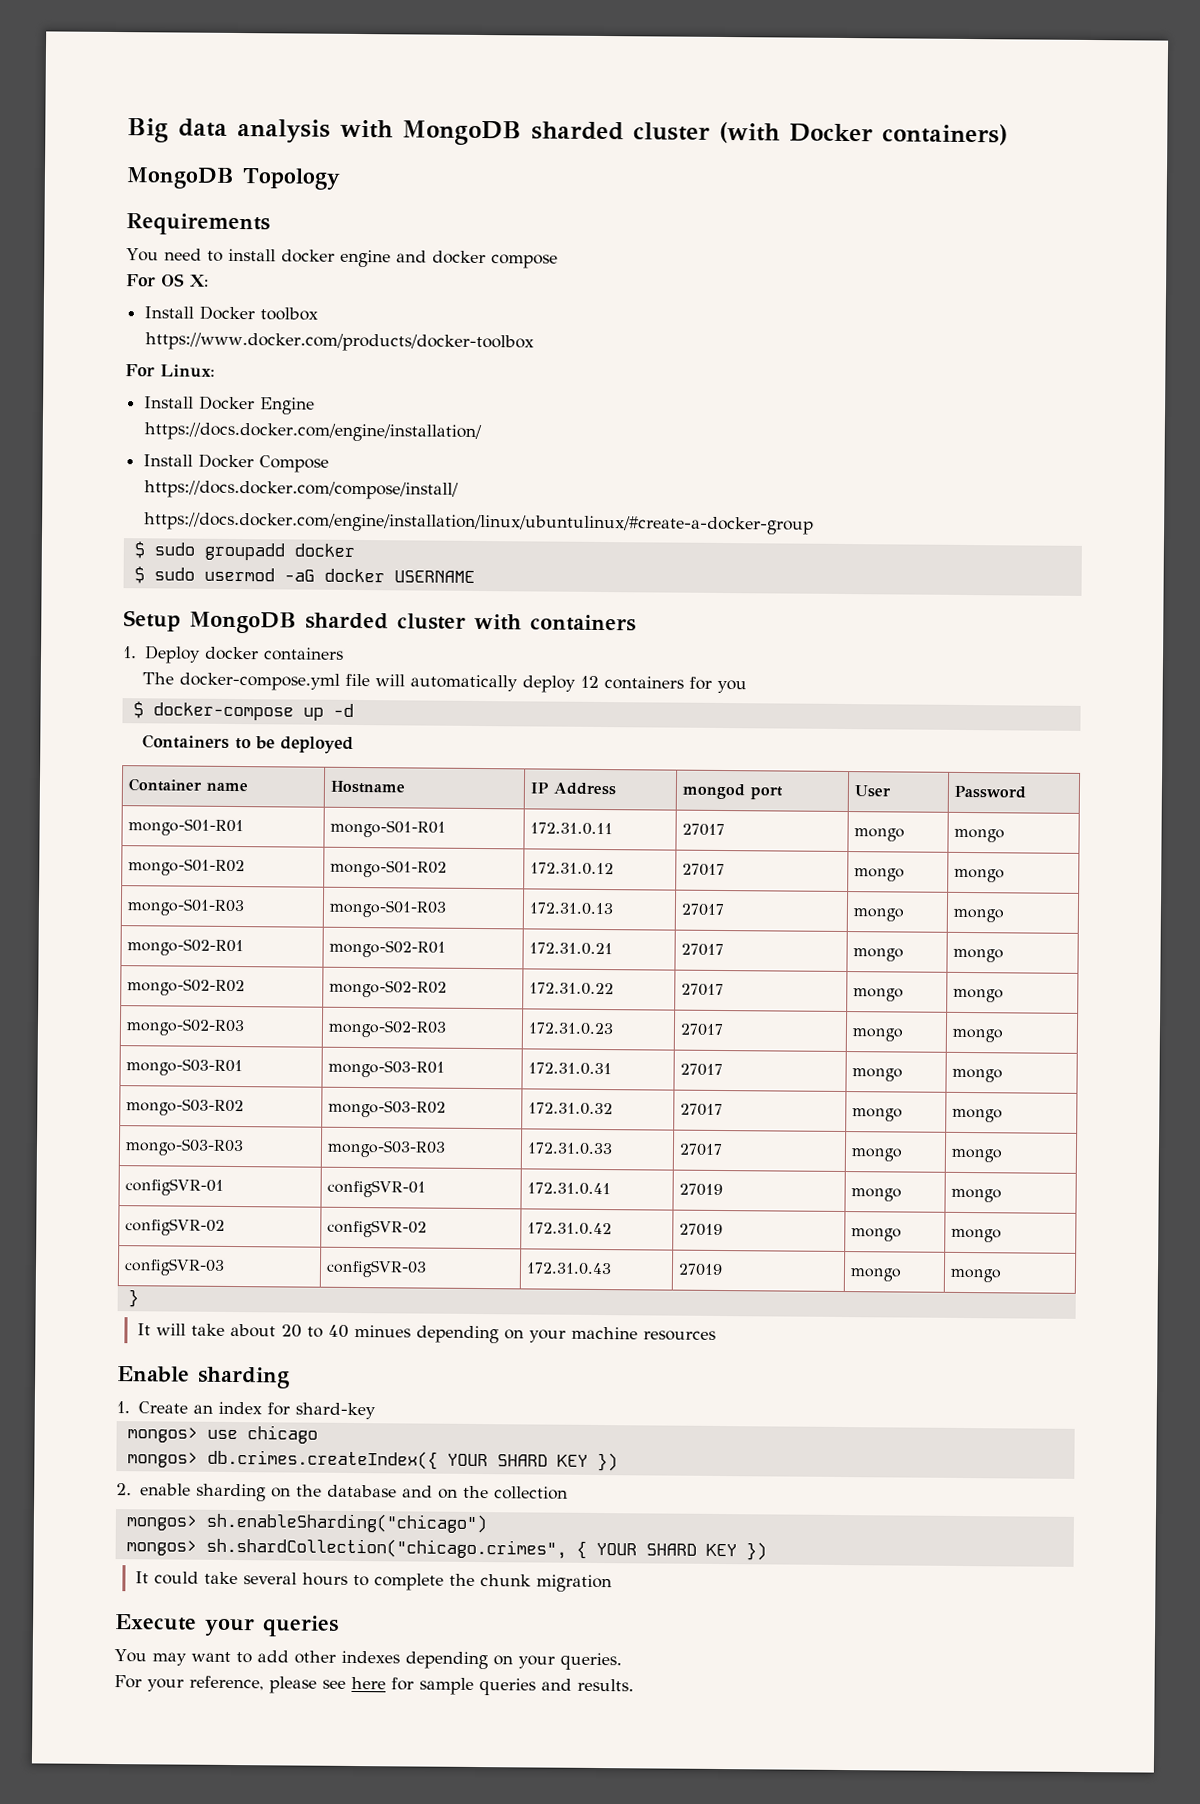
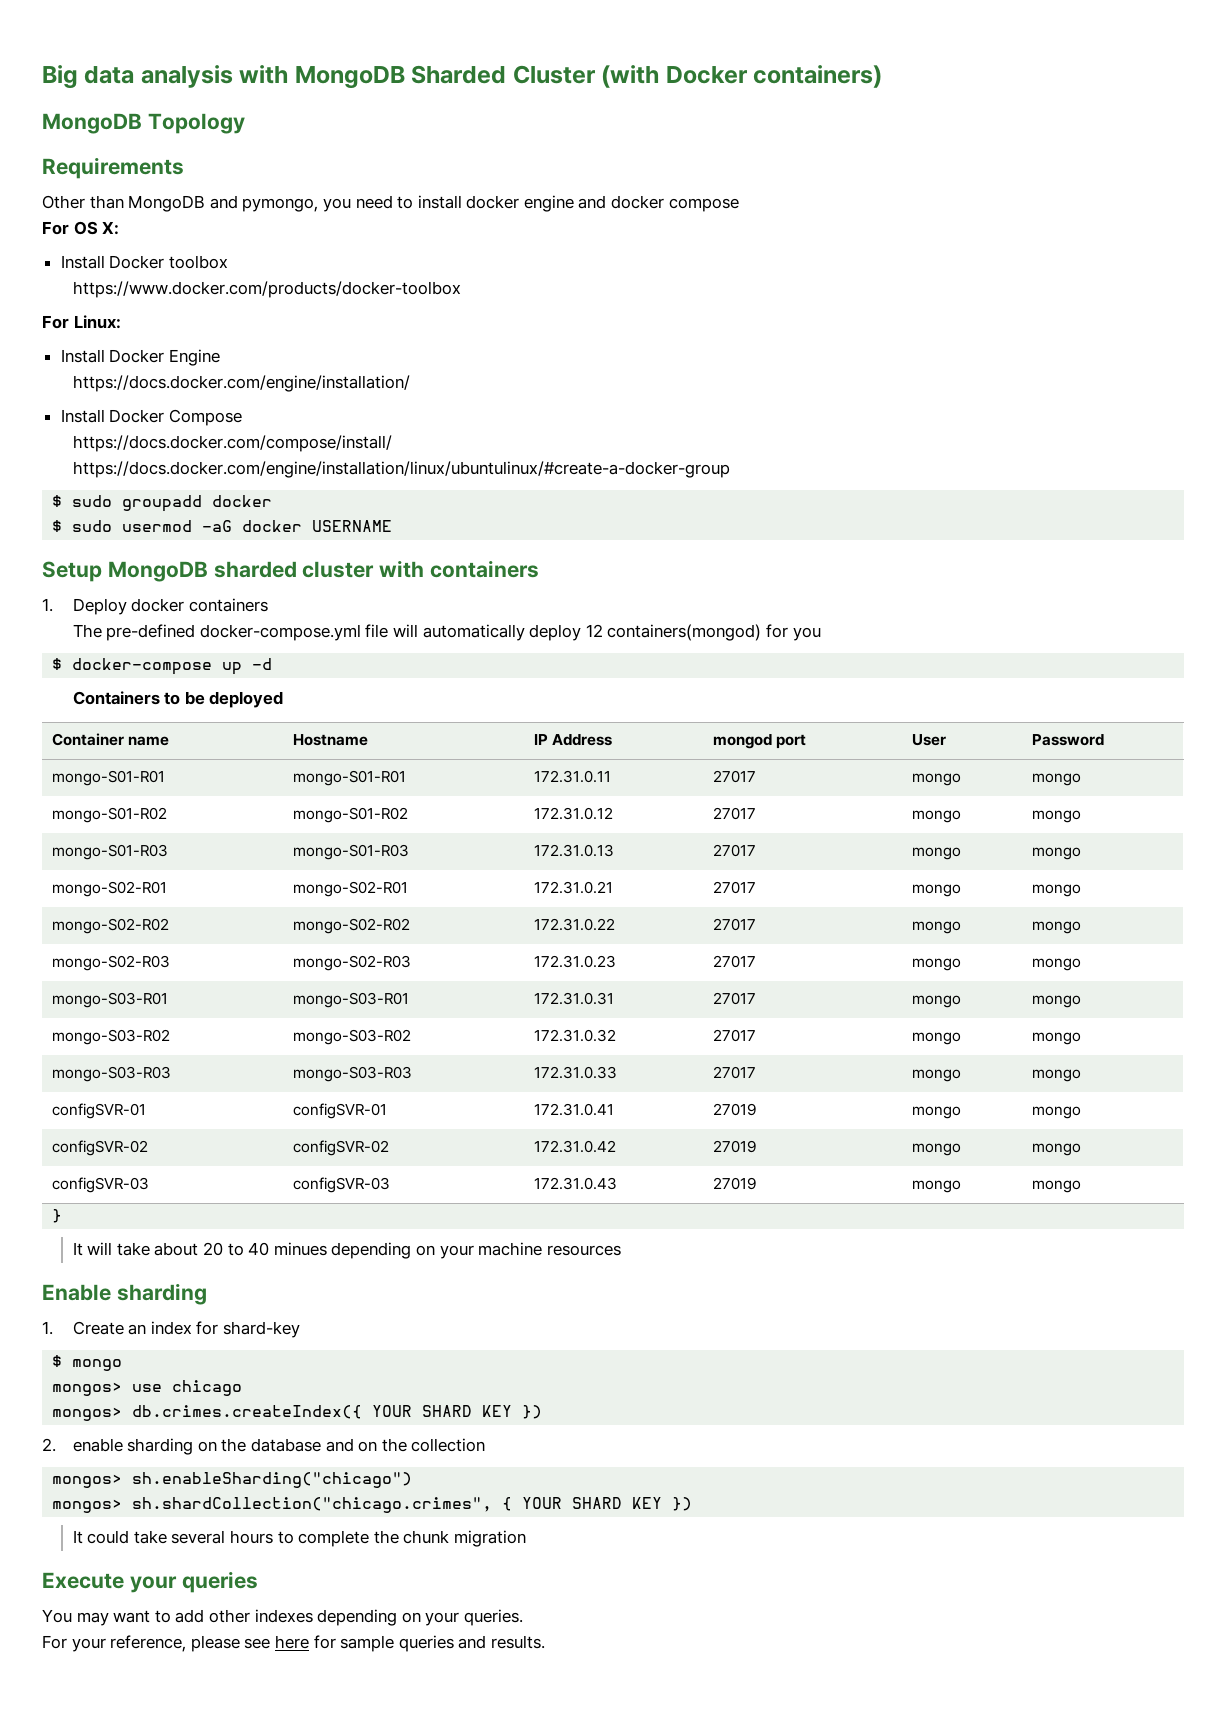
- Big data analysis with MongoDB sharded cluster (with Docker containers)
+ Big data analysis with MongoDB Sharded Cluster (with Docker containers)
- You need to install docker engine and docker compose
+ Other than MongoDB and pymongo, you need to install docker engine and docker compose
- The docker-compose.yml file will automatically deploy 12 containers for you
+ The pre-defined docker-compose.yml file will automatically deploy 12 containers(mongod) for you
+ $ mongo

